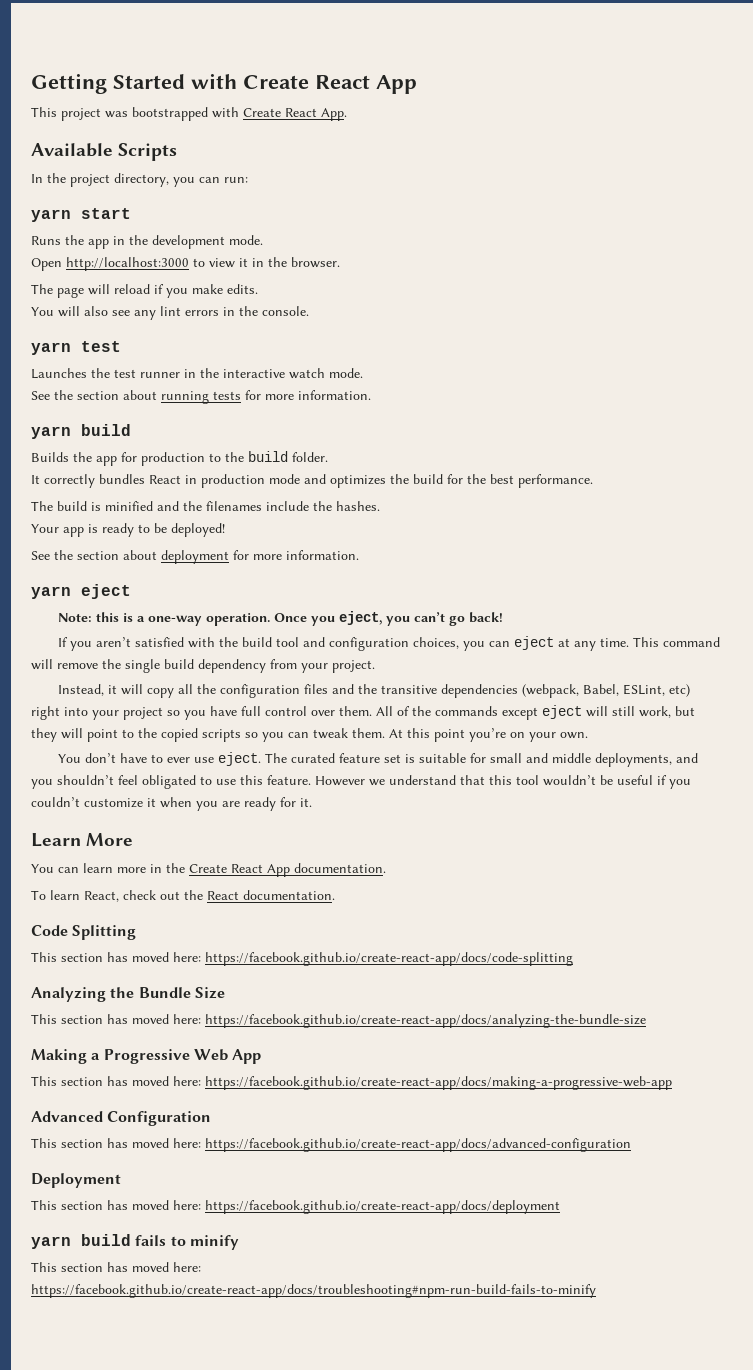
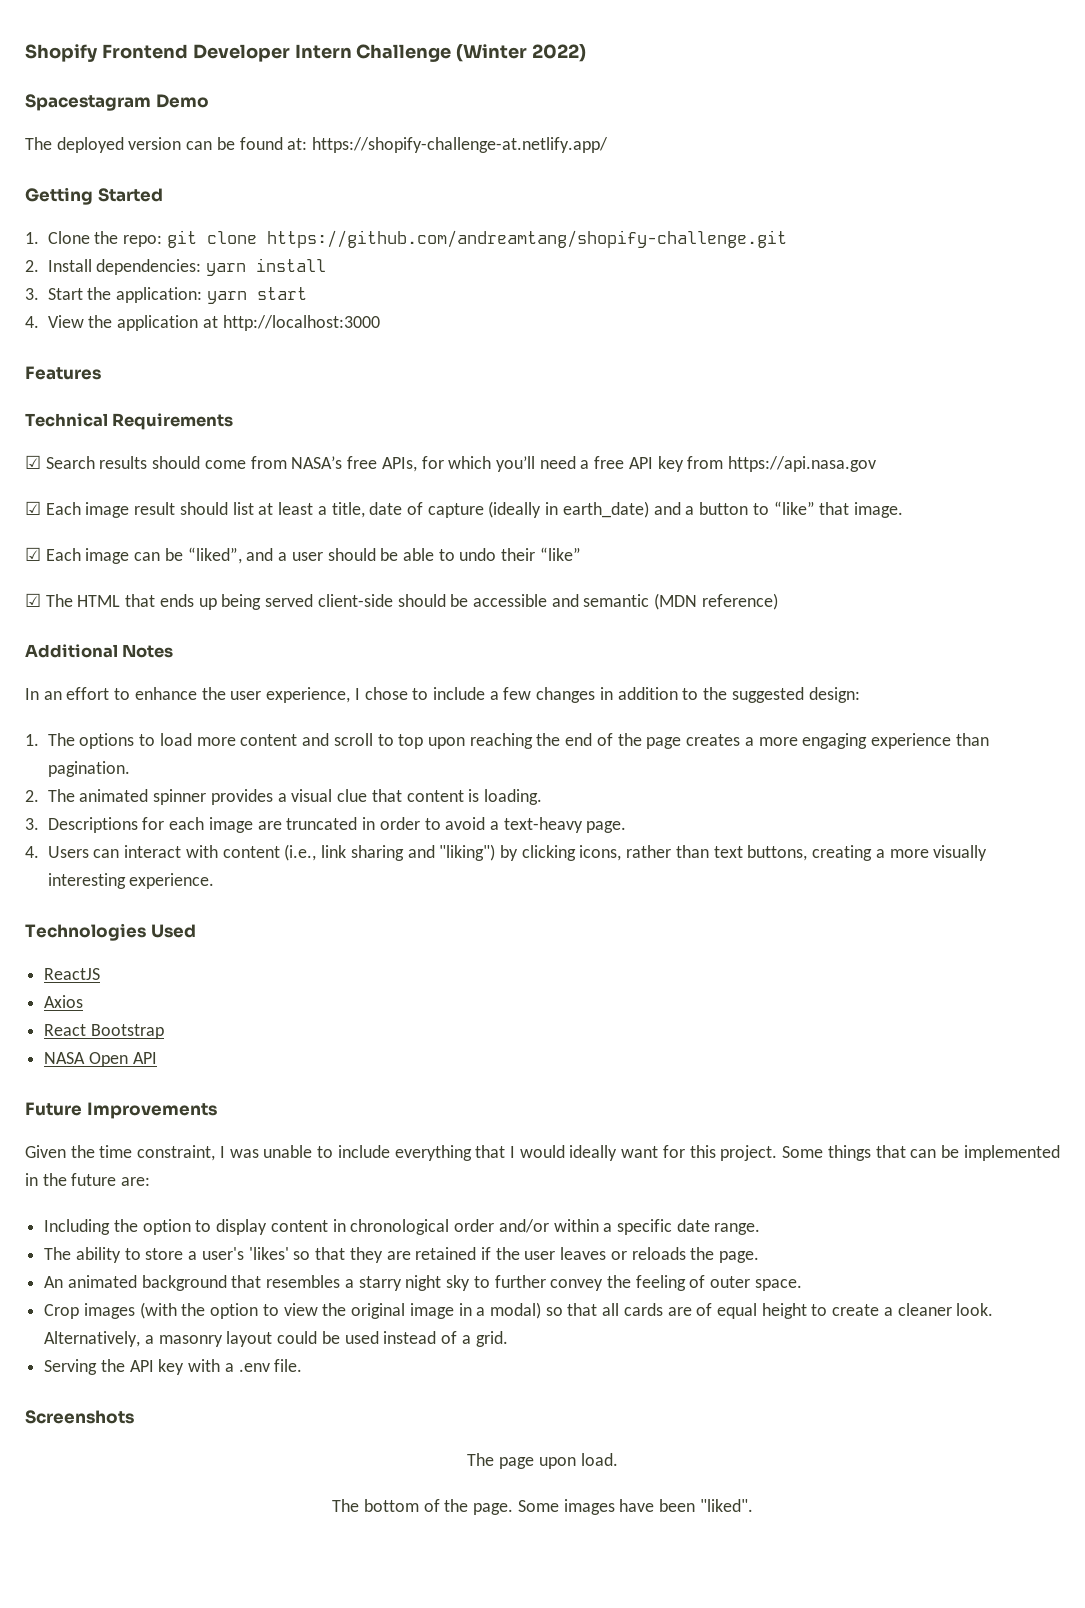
- Getting Started with Create React App
- This project was bootstrapped with Create React App.
- Available Scripts
- In the project directory, you can run:
- yarn start
- Runs the app in the development mode.
- Open http://localhost:3000 to view it in the browser.
- The page will reload if you make edits.
- You will also see any lint errors in the console.
- yarn test
- Launches the test runner in the interactive watch mode.
- See the section about running tests for more information.
- yarn build
- Builds the app for production to the build folder.
- It correctly bundles React in production mode and optimizes the build for the best performance.
- The build is minified and the filenames include the hashes.
- Your app is ready to be deployed!
- See the section about deployment for more information.
- yarn eject
- Note: this is a one-way operation. Once you eject, you can’t go back!
- If you aren’t satisfied with the build tool and configuration choices, you can eject at any time. This command will remove the single build dependency from your project.
- Instead, it will copy all the configuration files and the transitive dependencies (webpack, Babel, ESLint, etc) right into your project so you have full control over them. All of the commands except eject will still work, but they will point to the copied scripts so you can tweak them. At this point you’re on your own.
- You don’t have to ever use eject. The curated feature set is suitable for small and middle deployments, and you shouldn’t feel obligated to use this feature. However we understand that this tool wouldn’t be useful if you couldn’t customize it when you are ready for it.
- Learn More
- You can learn more in the Create React App documentation.
- To learn React, check out the React documentation.
- Code Splitting
- This section has moved here: https://facebook.github.io/create-react-app/docs/code-splitting
- Analyzing the Bundle Size
- This section has moved here: https://facebook.github.io/create-react-app/docs/analyzing-the-bundle-size
- Making a Progressive Web App
- This section has moved here: https://facebook.github.io/create-react-app/docs/making-a-progressive-web-app
- Advanced Configuration
- This section has moved here: https://facebook.github.io/create-react-app/docs/advanced-configuration
- Deployment
- This section has moved here: https://facebook.github.io/create-react-app/docs/deployment
- yarn build fails to minify
- This section has moved here: https://facebook.github.io/create-react-app/docs/troubleshooting#npm-run-build-fails-to-minify
+ Shopify Frontend Developer Intern Challenge (Winter 2022)
+ Spacestagram Demo
+ The deployed version can be found at: https://shopify-challenge-at.netlify.app/
+ Getting Started
+ 1. Clone the repo: git clone https://github.com/andreamtang/shopify-challenge.git
+ 2. Install dependencies: yarn install
+ 3. Start the application: yarn start
+ 4. View the application at http://localhost:3000
+ Features
+ Technical Requirements
+ ☑ Search results should come from NASA’s free APIs, for which you’ll need a free API key from https://api.nasa.gov
+ ☑ Each image result should list at least a title, date of capture (ideally in earth_date) and a button to “like” that image.
+ ☑ Each image can be “liked”, and a user should be able to undo their “like”
+ ☑ The HTML that ends up being served client-side should be accessible and semantic (MDN reference)
+ Additional Notes
+ In an effort to enhance the user experience, I chose to include a few changes in addition to the suggested design:
+ 1. The options to load more content and scroll to top upon reaching the end of the page creates a more engaging experience than pagination.
+ 2. The animated spinner provides a visual clue that content is loading.
+ 3. Descriptions for each image are truncated in order to avoid a text-heavy page.
+ 4. Users can interact with content (i.e., link sharing and "liking") by clicking icons, rather than text buttons, creating a more visually interesting experience.
+ Technologies Used
+ ReactJS
+ Axios
+ React Bootstrap
+ NASA Open API
+ Future Improvements
+ Given the time constraint, I was unable to include everything that I would ideally want for this project. Some things that can be implemented in the future are:
+ Including the option to display content in chronological order and/or within a specific date range.
+ The ability to store a user's 'likes' so that they are retained if the user leaves or reloads the page.
+ An animated background that resembles a starry night sky to further convey the feeling of outer space.
+ Crop images (with the option to view the original image in a modal) so that all cards are of equal height to create a cleaner look. Alternatively, a masonry layout could be used instead of a grid.
+ Serving the API key with a .env file.
+ Screenshots
+ The page upon load.
+ The bottom of the page. Some images have been "liked".

